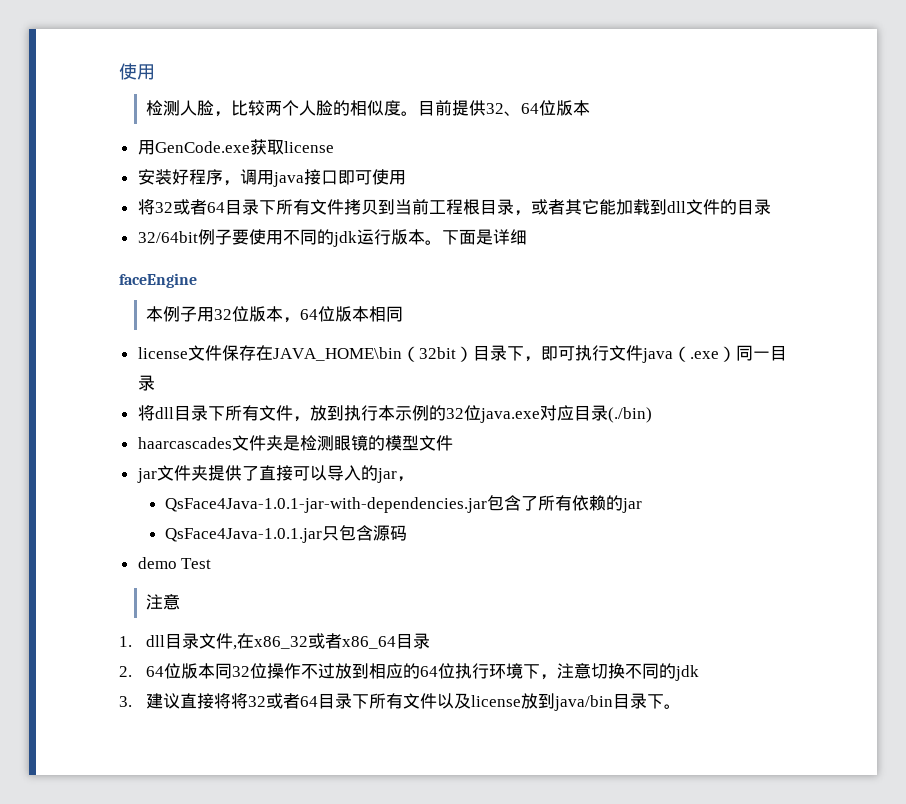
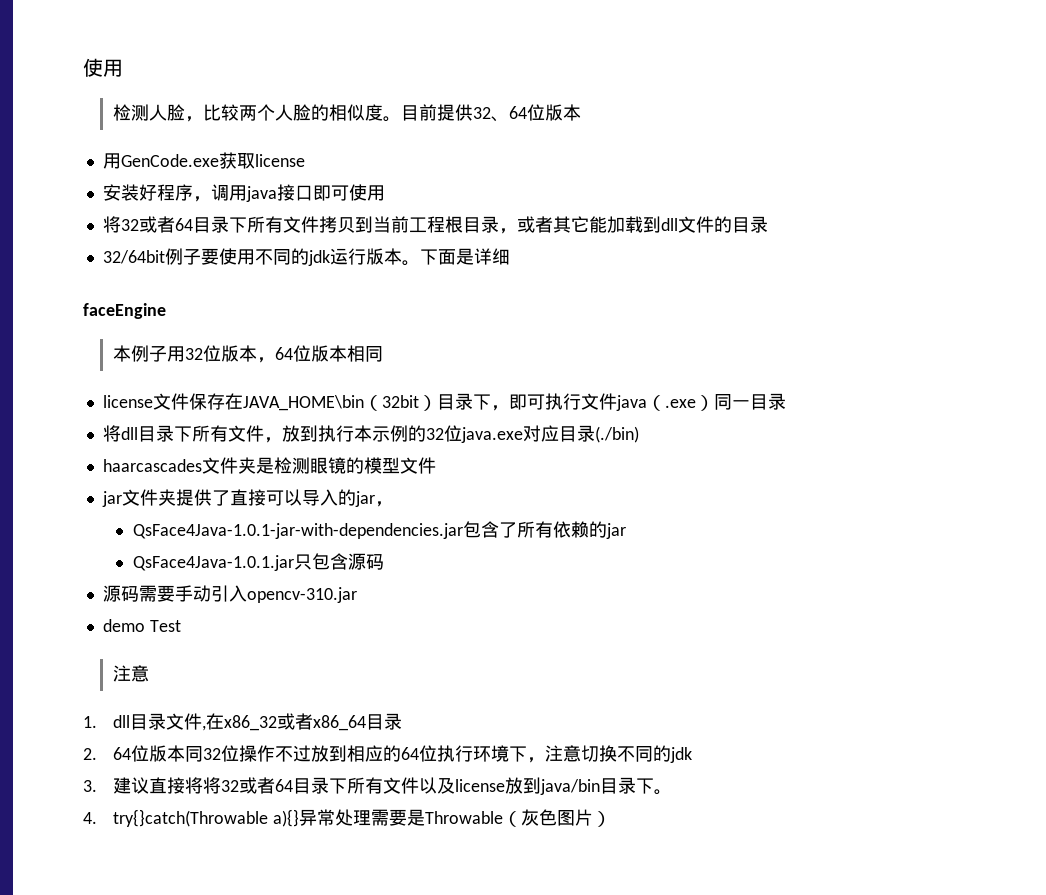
+ 源码需要手动引入opencv-310.jar
+ 4. try{}catch(Throwable a){}异常处理需要是Throwable（灰色图片）

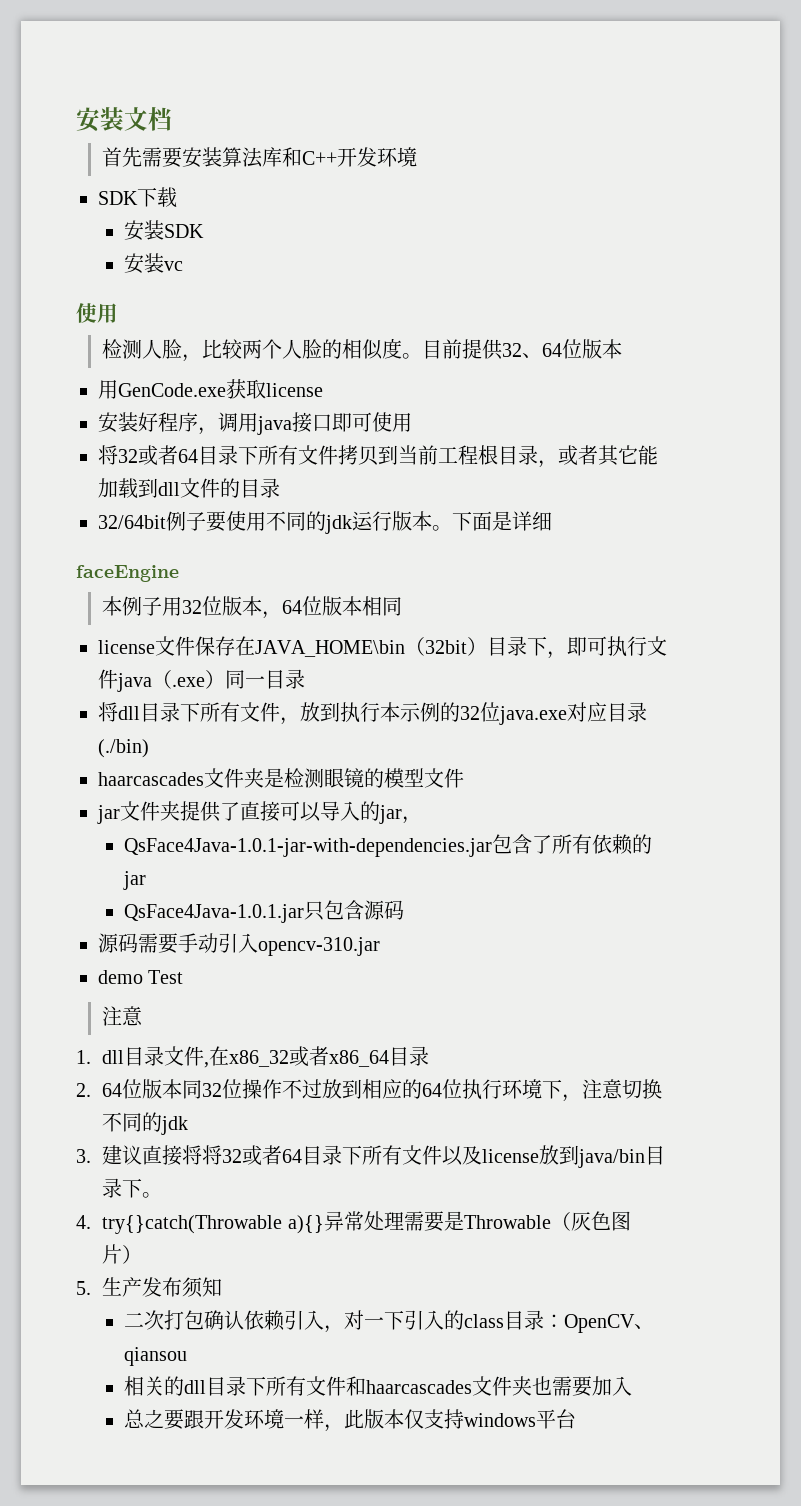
+ 安装文档
+ 首先需要安装算法库和C++开发环境
+ SDK下载
+ 安装SDK
+ 安装vc
+ 5.生产发布须知
+ 二次打包确认依赖引入，对一下引入的class目录：OpenCV、qiansou
+ 相关的dll目录下所有文件和haarcascades文件夹也需要加入
+ 总之要跟开发环境一样，此版本仅支持windows平台

